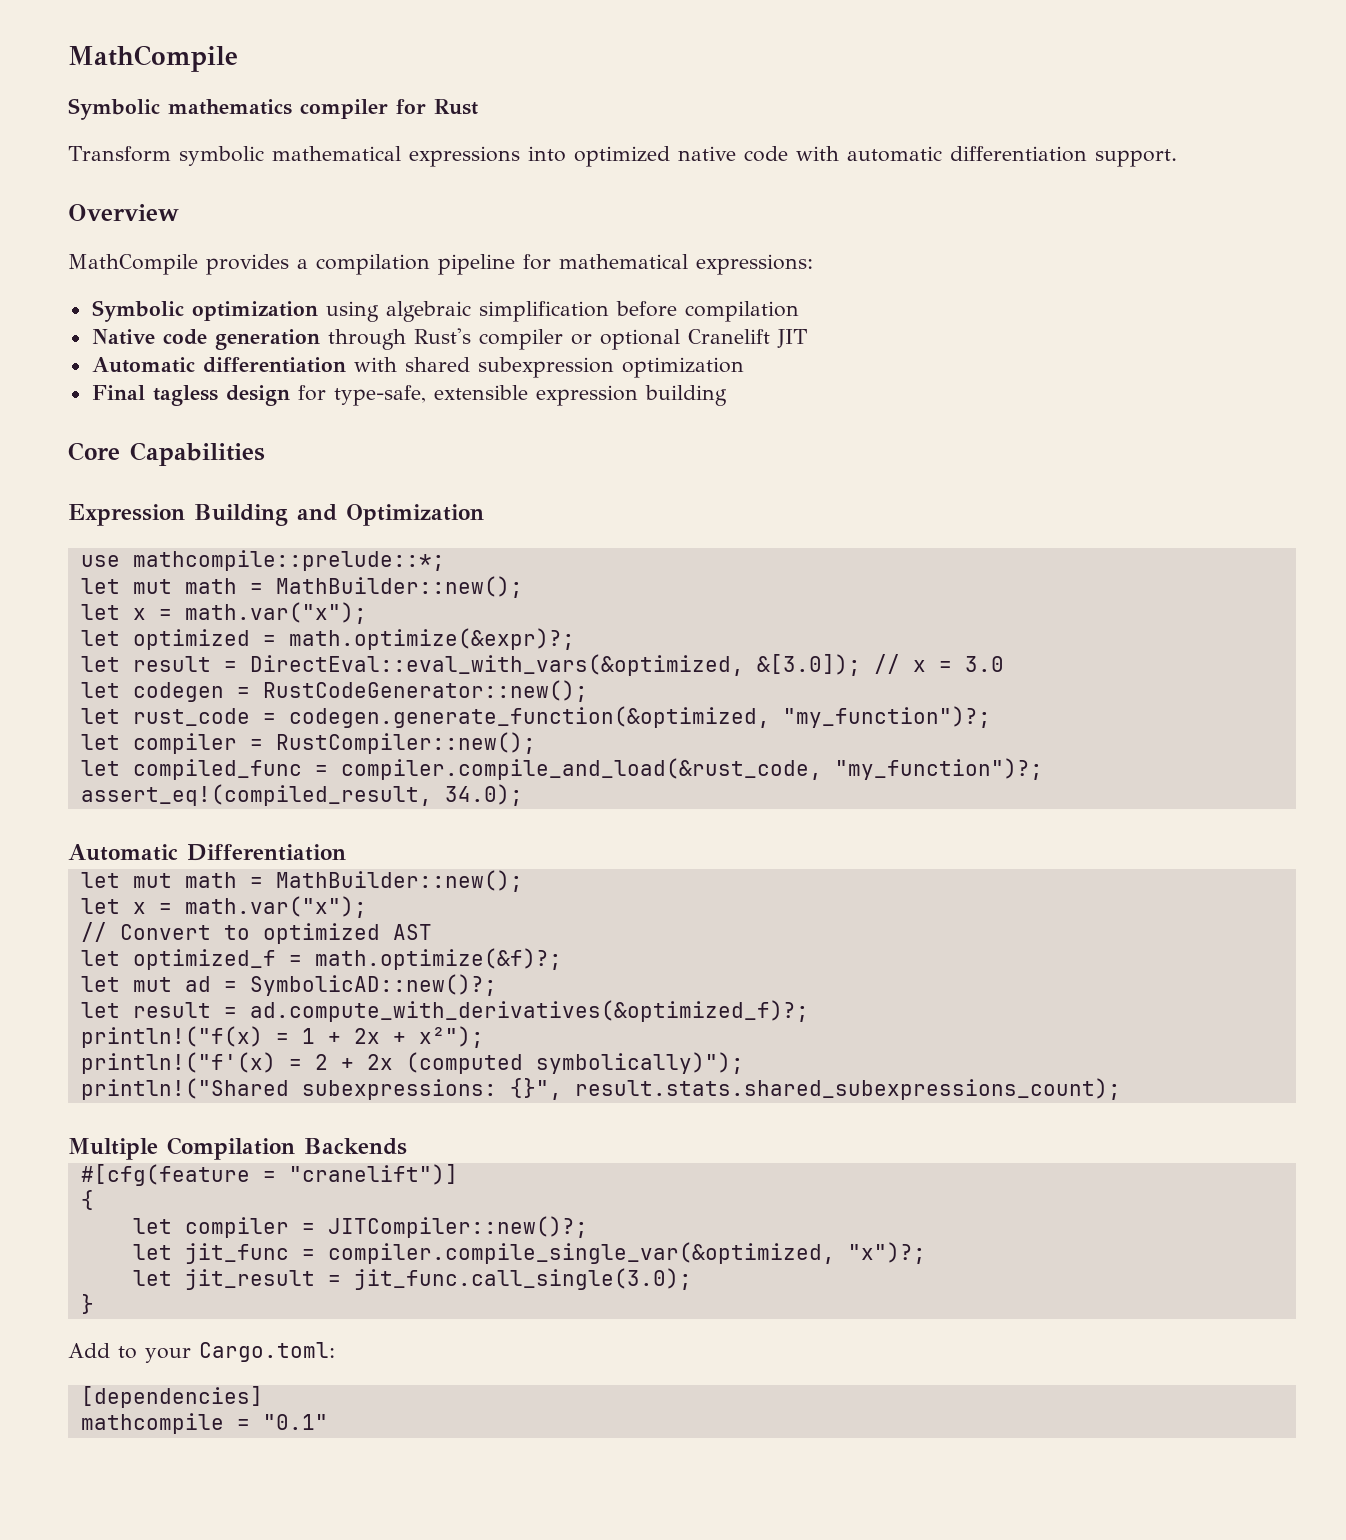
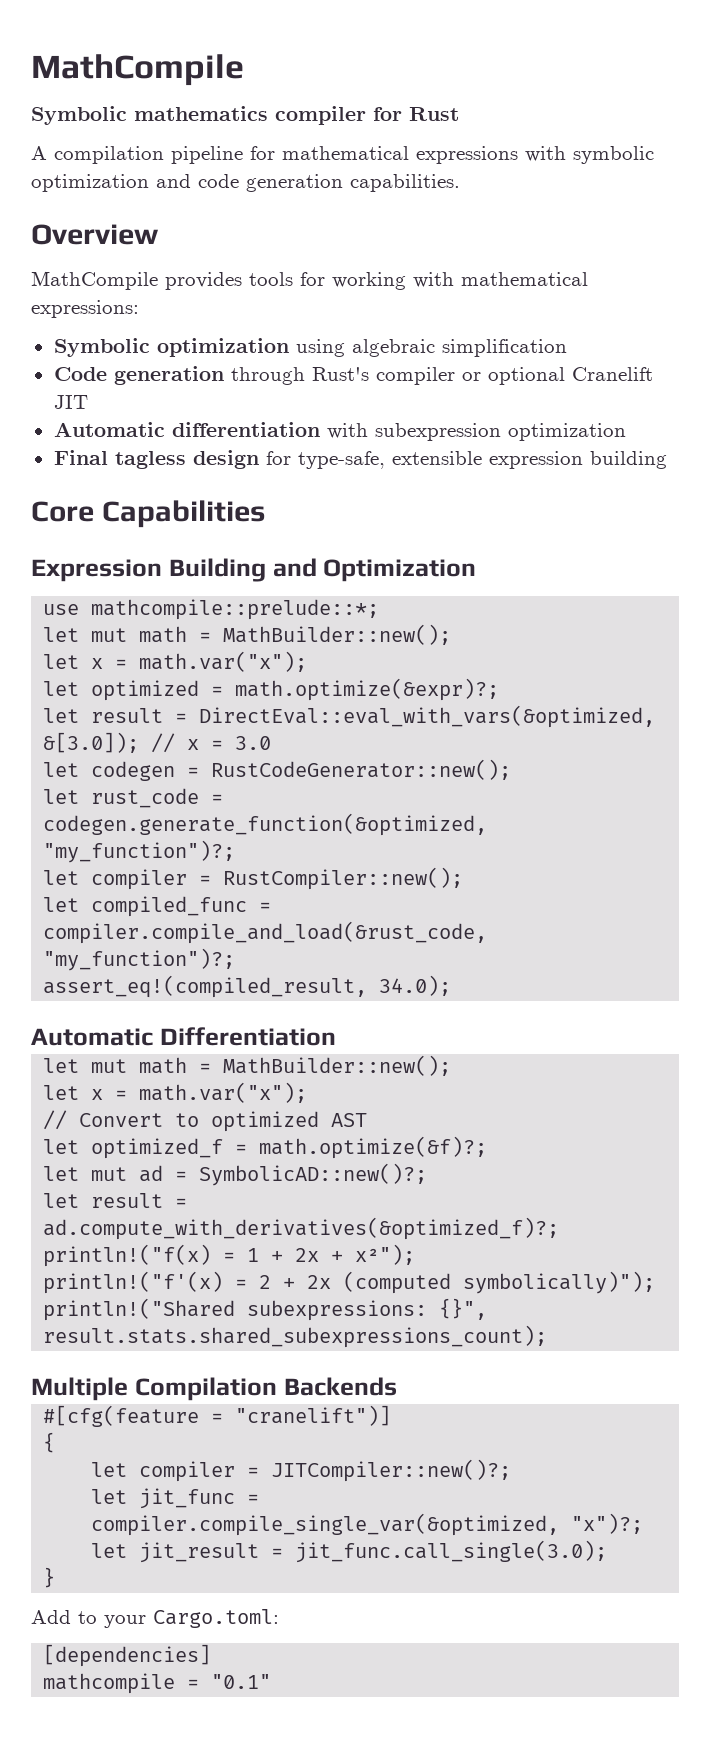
- Transform symbolic mathematical expressions into optimized native code with automatic differentiation support.
+ A compilation pipeline for mathematical expressions with symbolic optimization and code generation capabilities.
- MathCompile provides a compilation pipeline for mathematical expressions:
+ MathCompile provides tools for working with mathematical expressions:
- Symbolic optimization using algebraic simplification before compilation
- Native code generation through Rust's compiler or optional Cranelift JIT
+ Symbolic optimization using algebraic simplification
+ Code generation through Rust's compiler or optional Cranelift JIT
- Automatic differentiation with shared subexpression optimization
+ Automatic differentiation with subexpression optimization

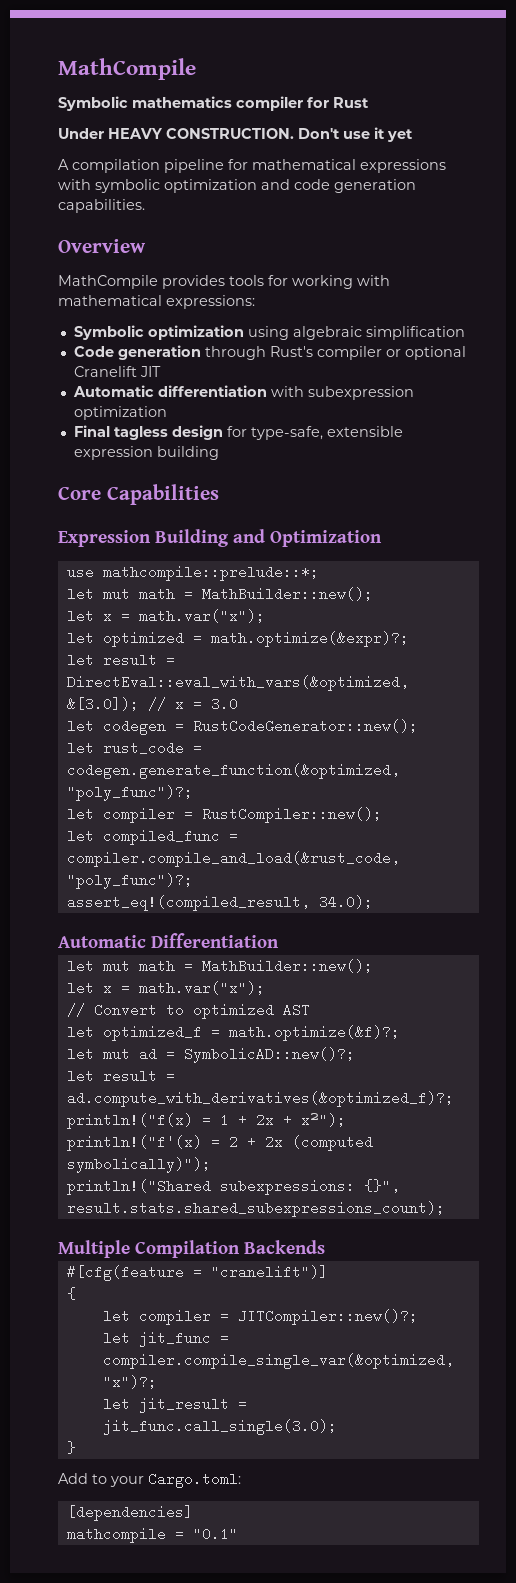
+ Under HEAVY CONSTRUCTION. Don't use it yet
- let rust_code = codegen.generate_function(&optimized, "my_function")?;
+ let rust_code = codegen.generate_function(&optimized, "poly_func")?;
- let compiled_func = compiler.compile_and_load(&rust_code, "my_function")?;
+ let compiled_func = compiler.compile_and_load(&rust_code, "poly_func")?;

